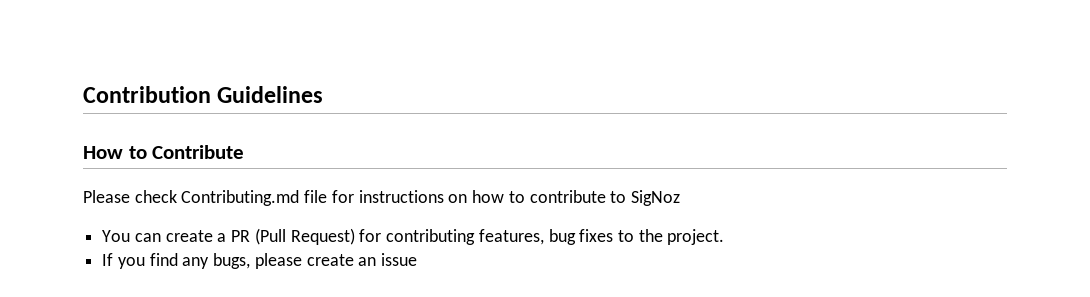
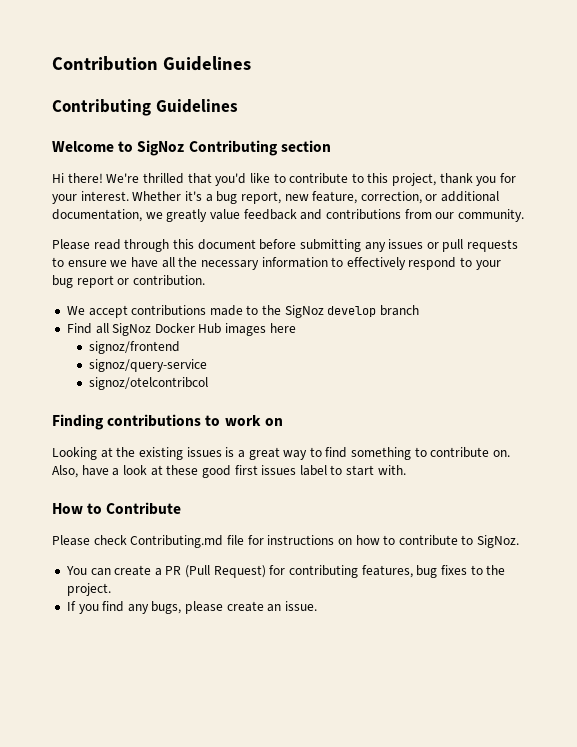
+ Contributing Guidelines
+ Welcome to SigNoz Contributing section
+ Hi there! We're thrilled that you'd like to contribute to this project, thank you for your interest. Whether it's a bug report, new feature, correction, or additional documentation, we greatly value feedback and contributions from our community.
+ Please read through this document before submitting any issues or pull requests to ensure we have all the necessary information to effectively respond to your bug report or contribution.
+ We accept contributions made to the SigNoz develop branch
+ Find all SigNoz Docker Hub images here
+ signoz/frontend
+ signoz/query-service
+ signoz/otelcontribcol
+ Finding contributions to work on
+ Looking at the existing issues is a great way to find something to contribute on. Also, have a look at these good first issues label to start with.
- Please check Contributing.md file for instructions on how to contribute to SigNoz
+ Please check Contributing.md file for instructions on how to contribute to SigNoz.
- If you find any bugs, please create an issue
+ If you find any bugs, please create an issue.

